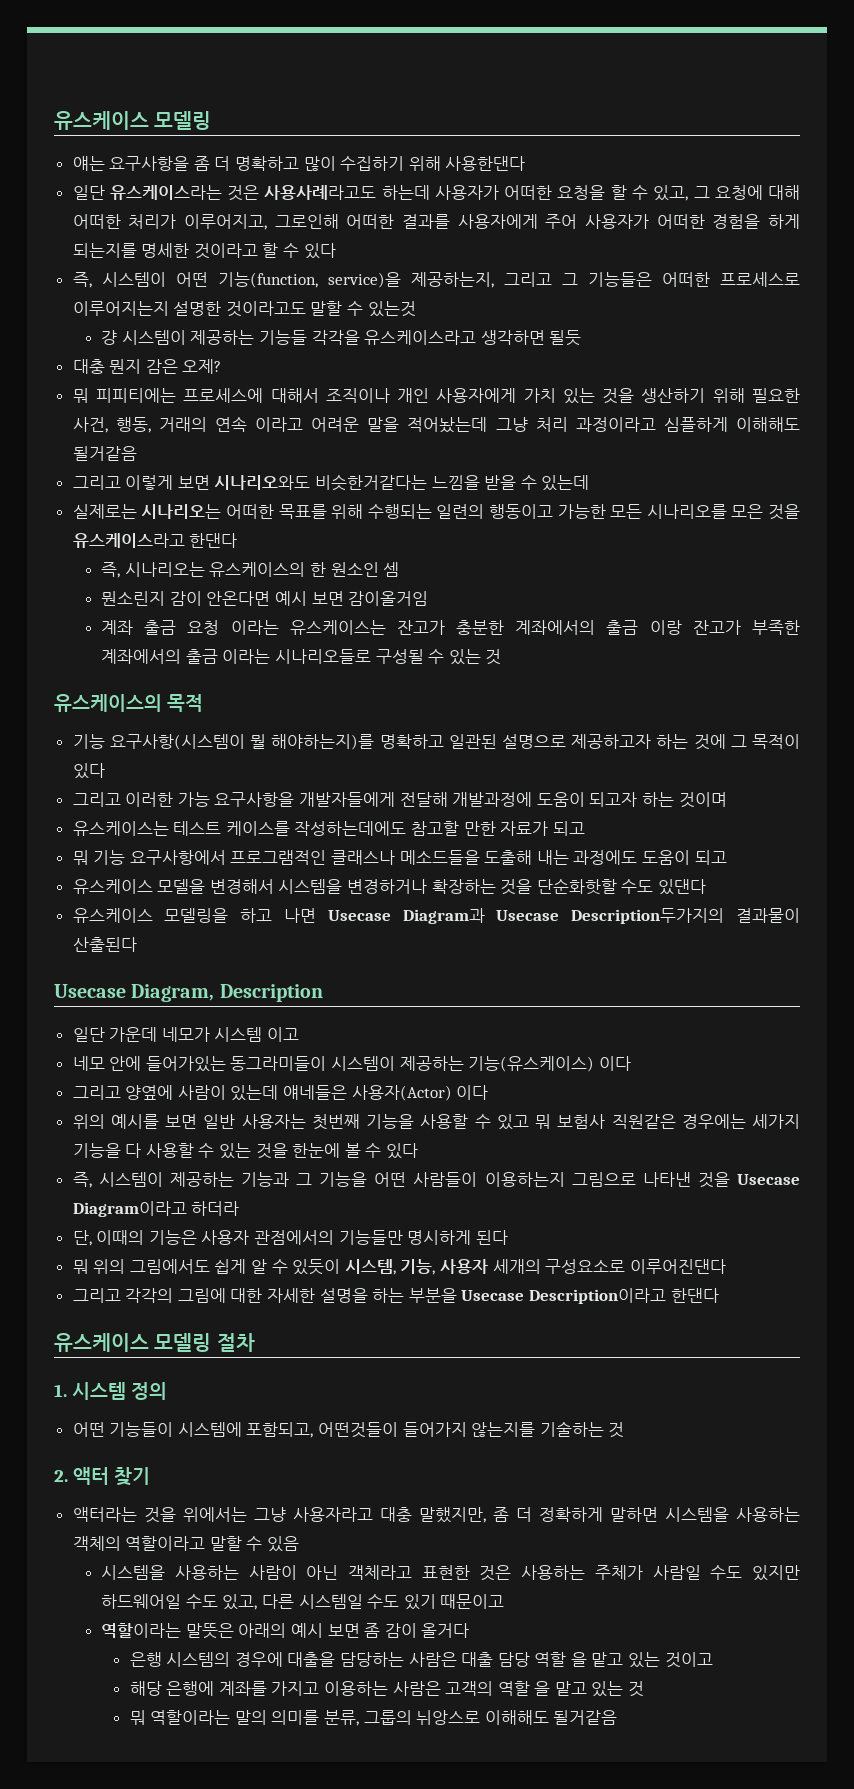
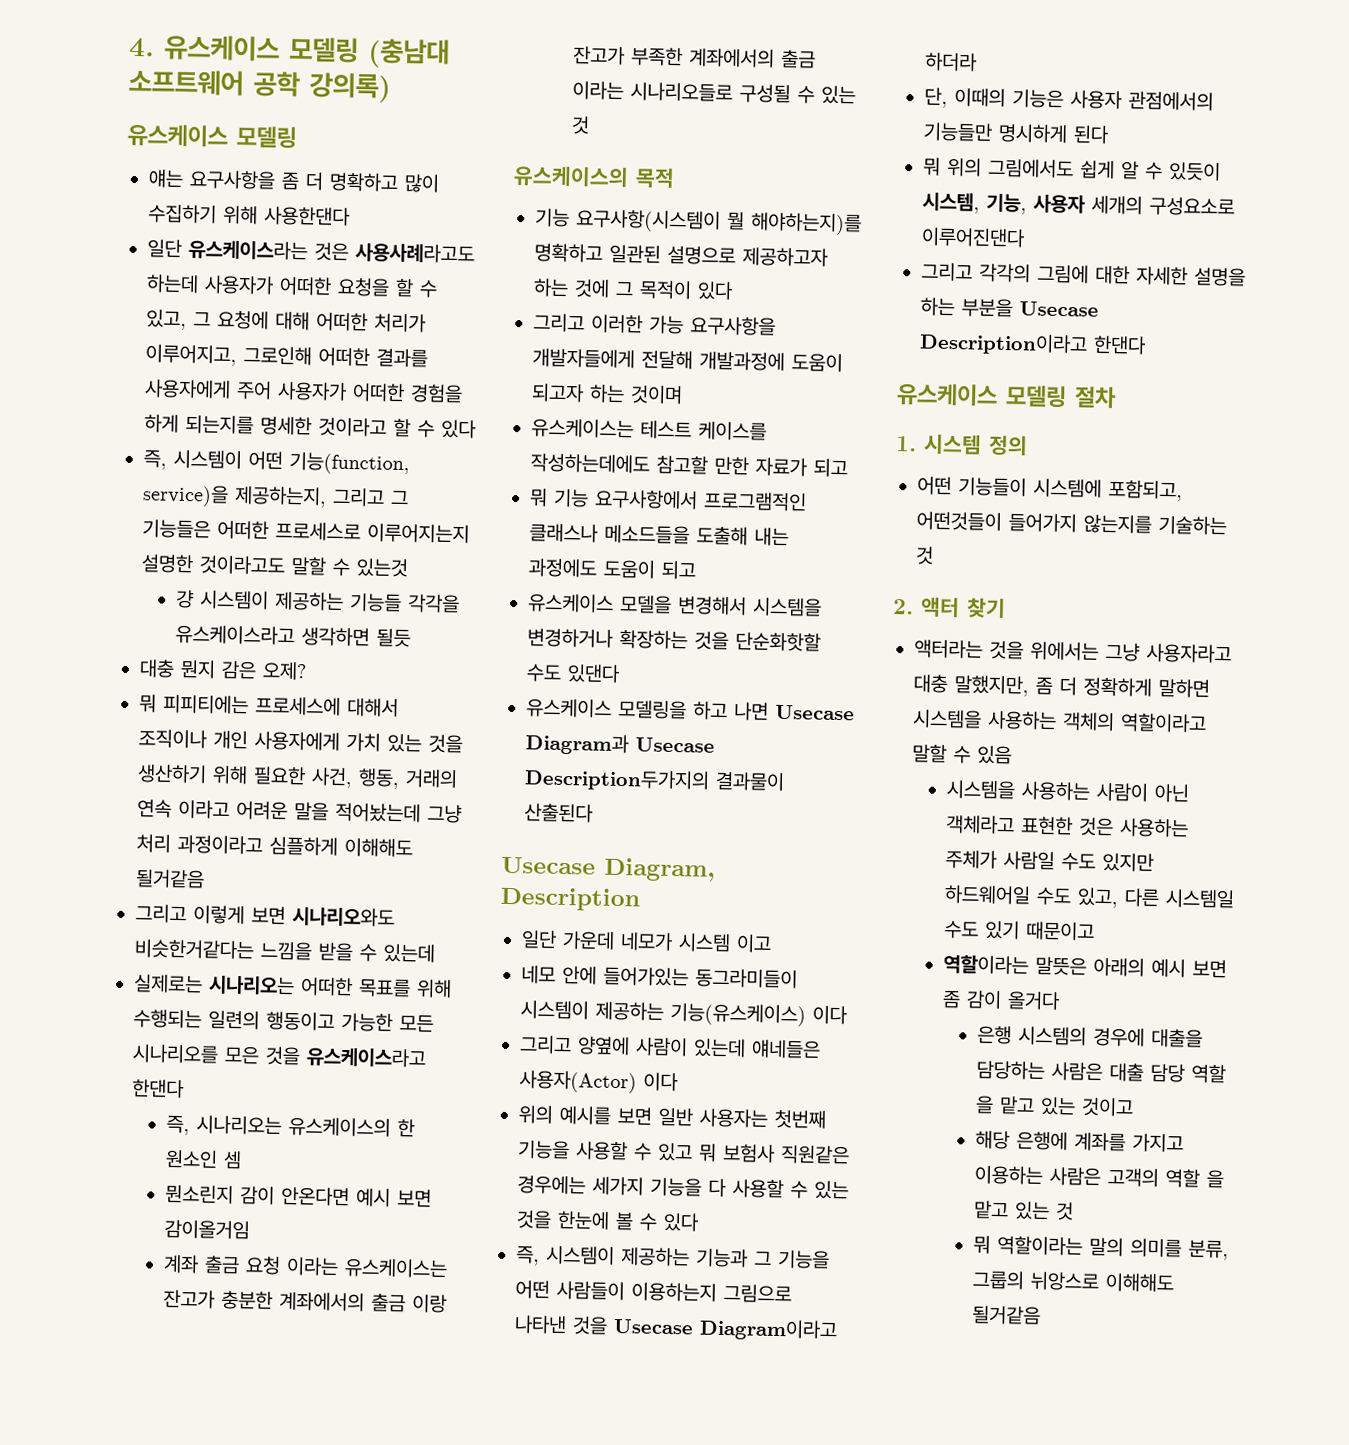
+ 4. 유스케이스 모델링 (충남대 소프트웨어 공학 강의록)

